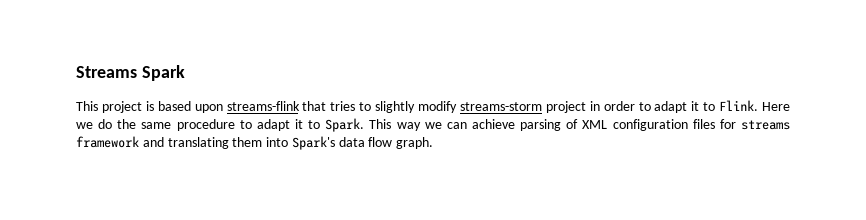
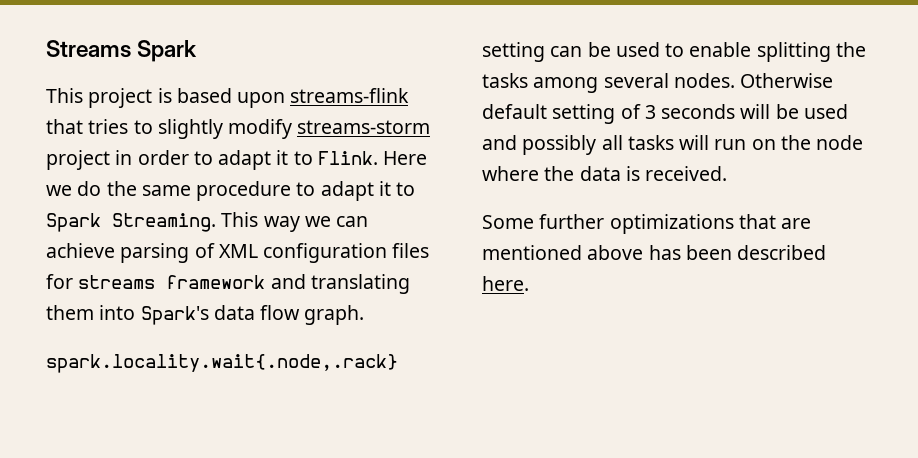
- Here we do the same procedure to adapt it to Spark.
+ Here we do the same procedure to adapt it to Spark Streaming.
+ spark.locality.wait{.node,.rack} setting can be used to enable splitting the tasks among several nodes. Otherwise default setting of 3 seconds will be used and possibly all tasks will run on the node where the data is received.
+ Some further optimizations that are mentioned above has been described here.

